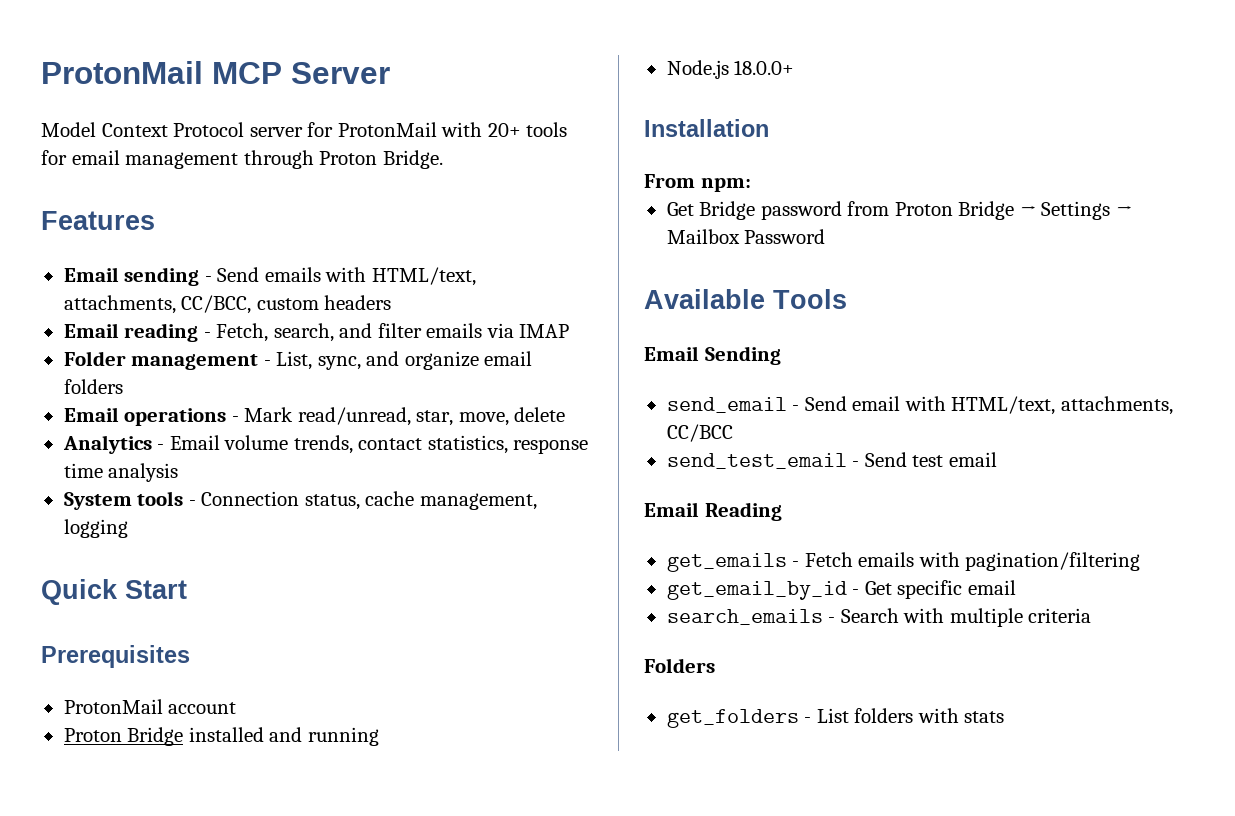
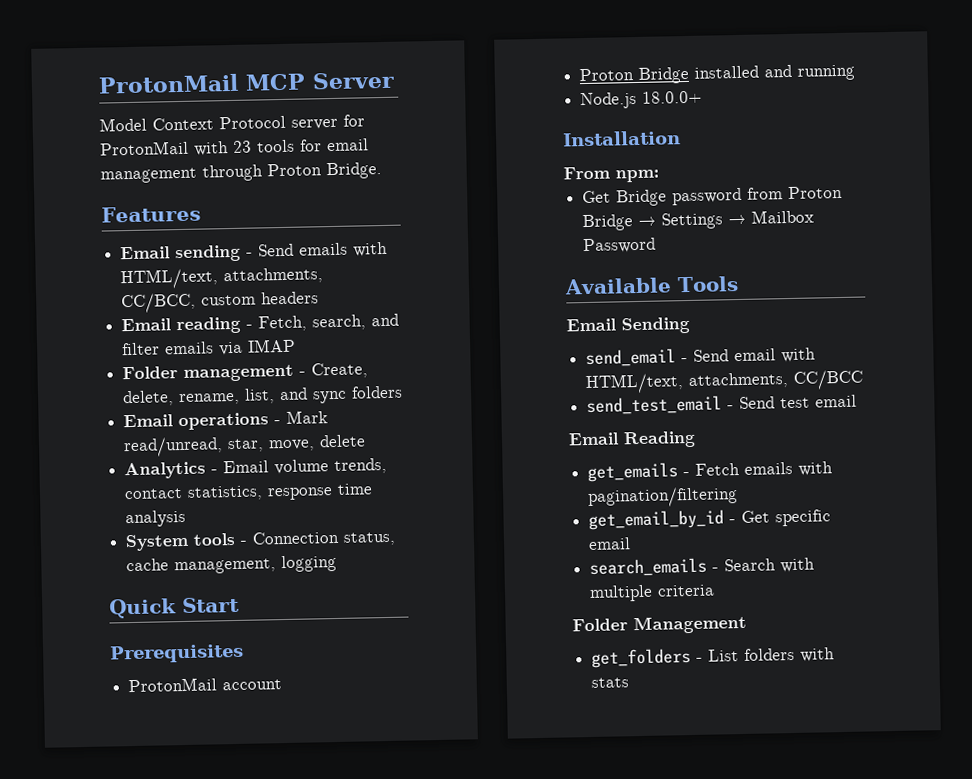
- Model Context Protocol server for ProtonMail with 20+ tools for email management through Proton Bridge.
+ Model Context Protocol server for ProtonMail with 23 tools for email management through Proton Bridge.
- Folder management - List, sync, and organize email folders
+ Folder management - Create, delete, rename, list, and sync folders
- Folders
+ Folder Management

